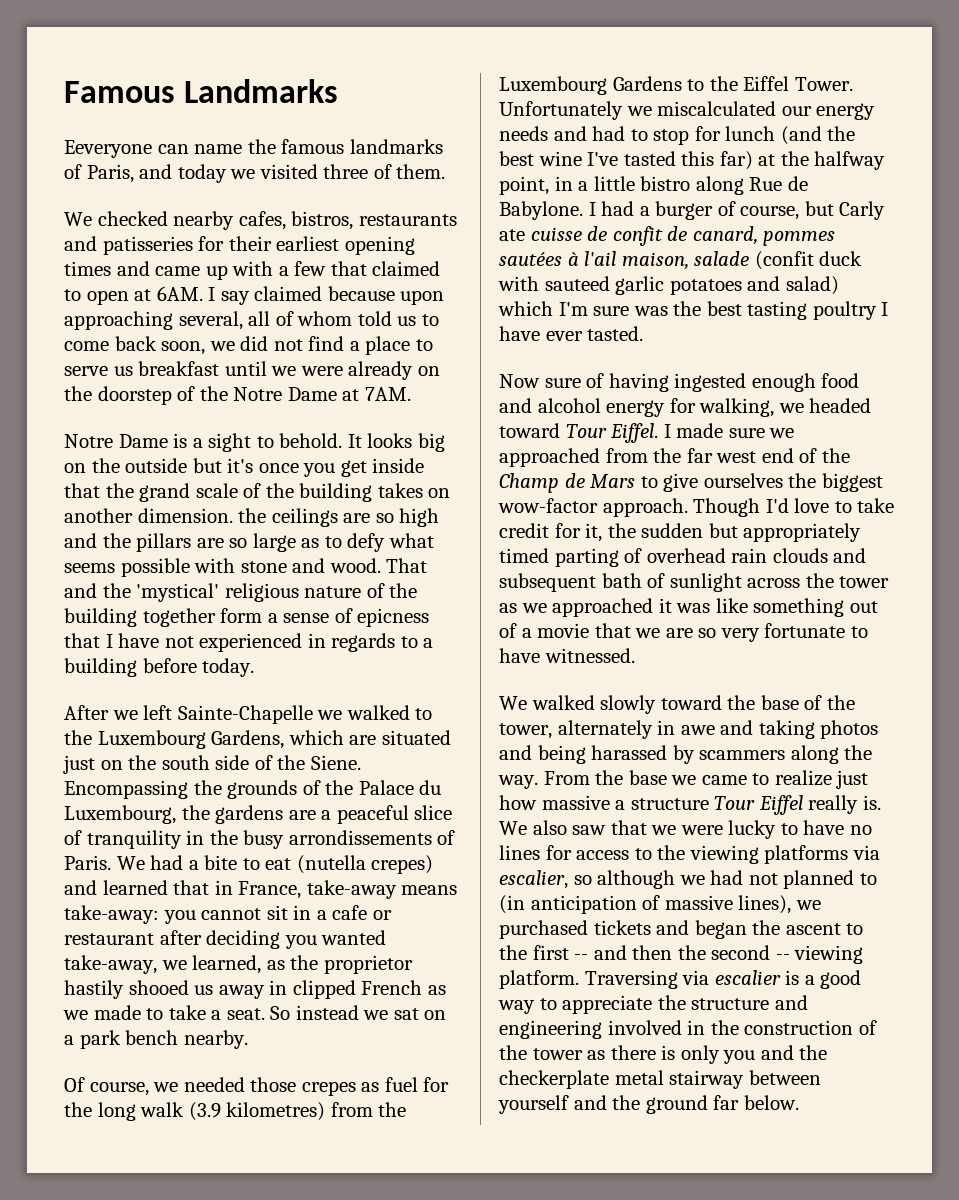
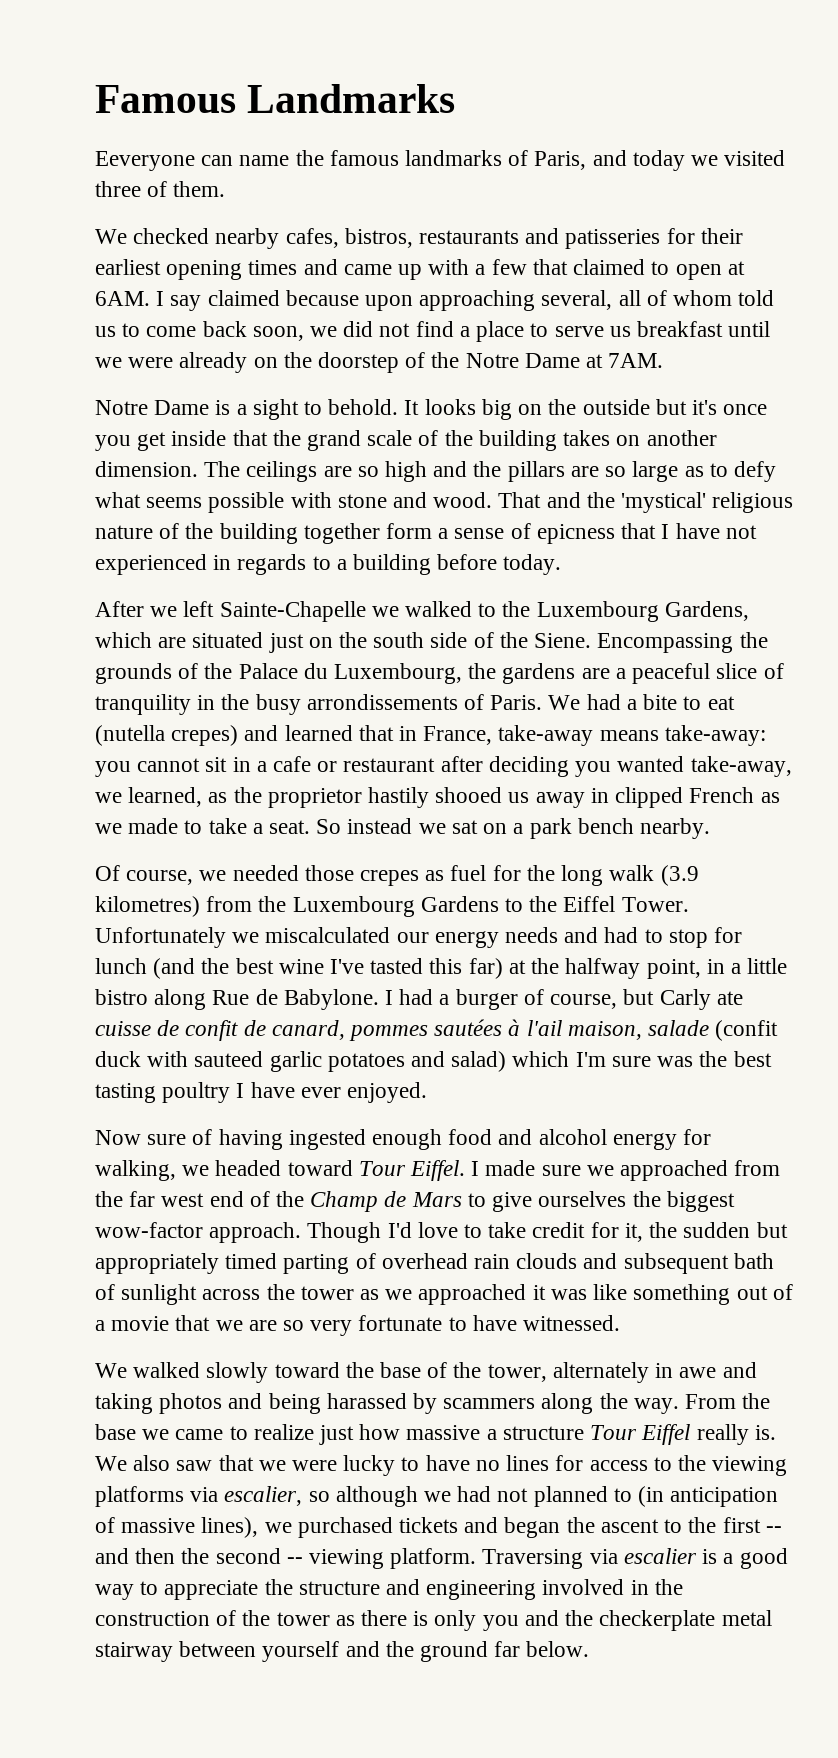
- It looks big on the outside but it's once you get inside that the grand scale of the building takes on another dimension. the ceilings are so high and the pillars are so large as to defy what seems possible with stone and wood.
+ It looks big on the outside but it's once you get inside that the grand scale of the building takes on another dimension. The ceilings are so high and the pillars are so large as to defy what seems possible with stone and wood.
- I had a burger of course, but Carly ate cuisse de confit de canard, pommes sautées à l'ail maison, salade (confit duck with sauteed garlic potatoes and salad) which I'm sure was the best tasting poultry I have ever tasted.
+ I had a burger of course, but Carly ate cuisse de confit de canard, pommes sautées à l'ail maison, salade (confit duck with sauteed garlic potatoes and salad) which I'm sure was the best tasting poultry I have ever enjoyed.

